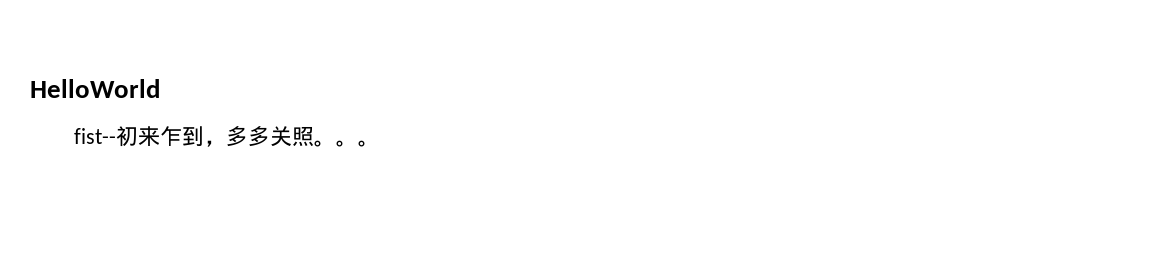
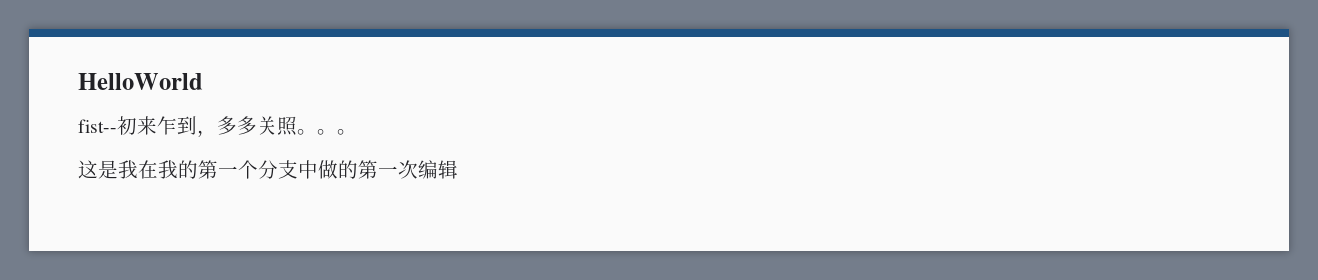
+ 这是我在我的第一个分支中做的第一次编辑

